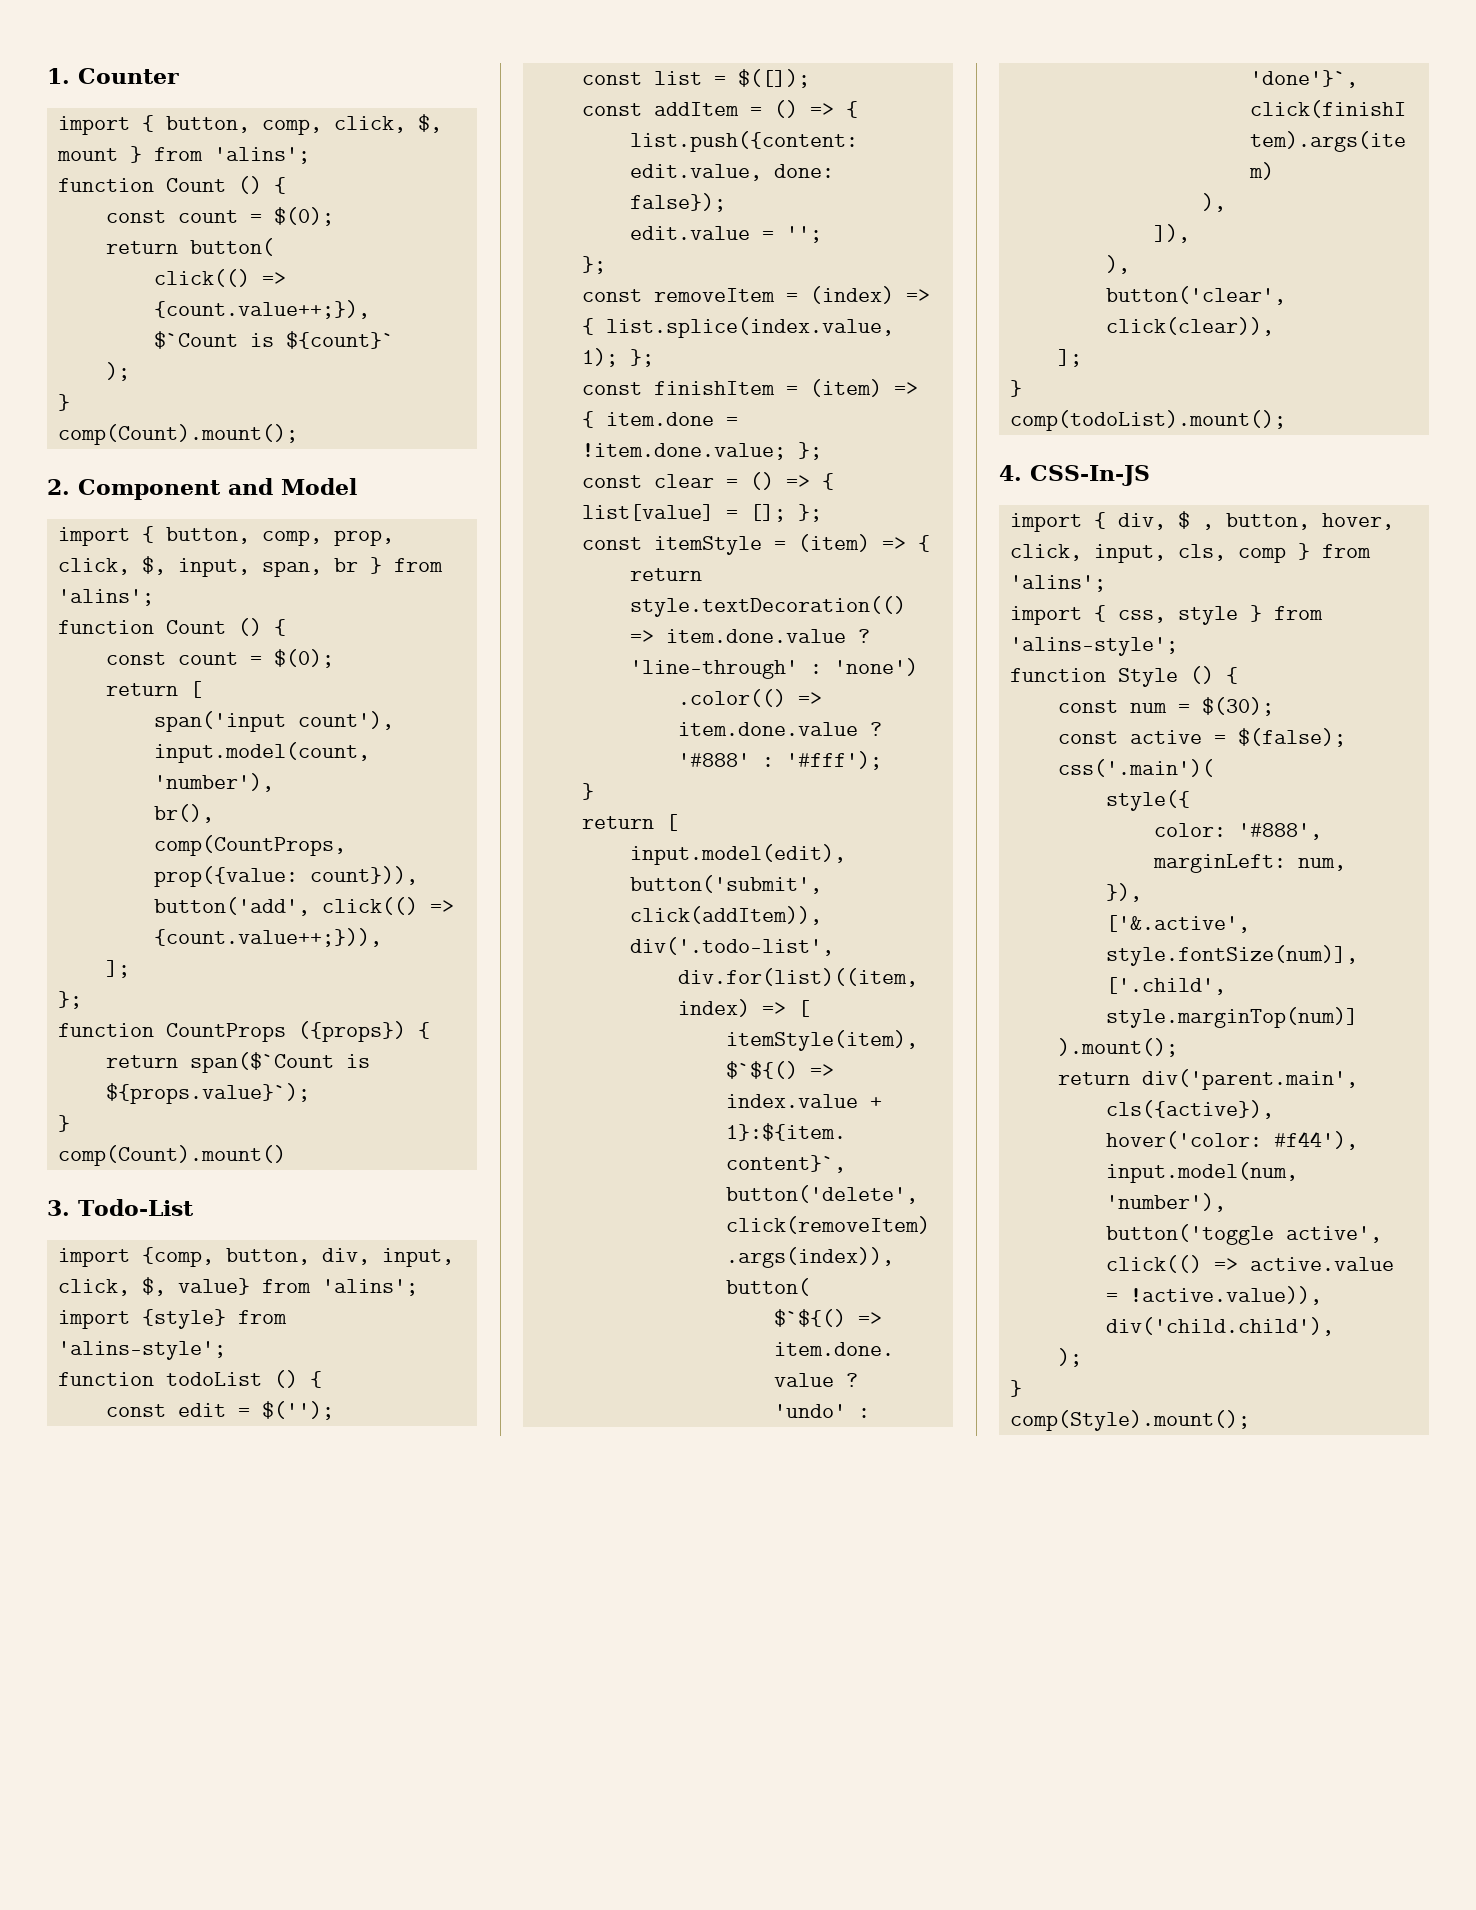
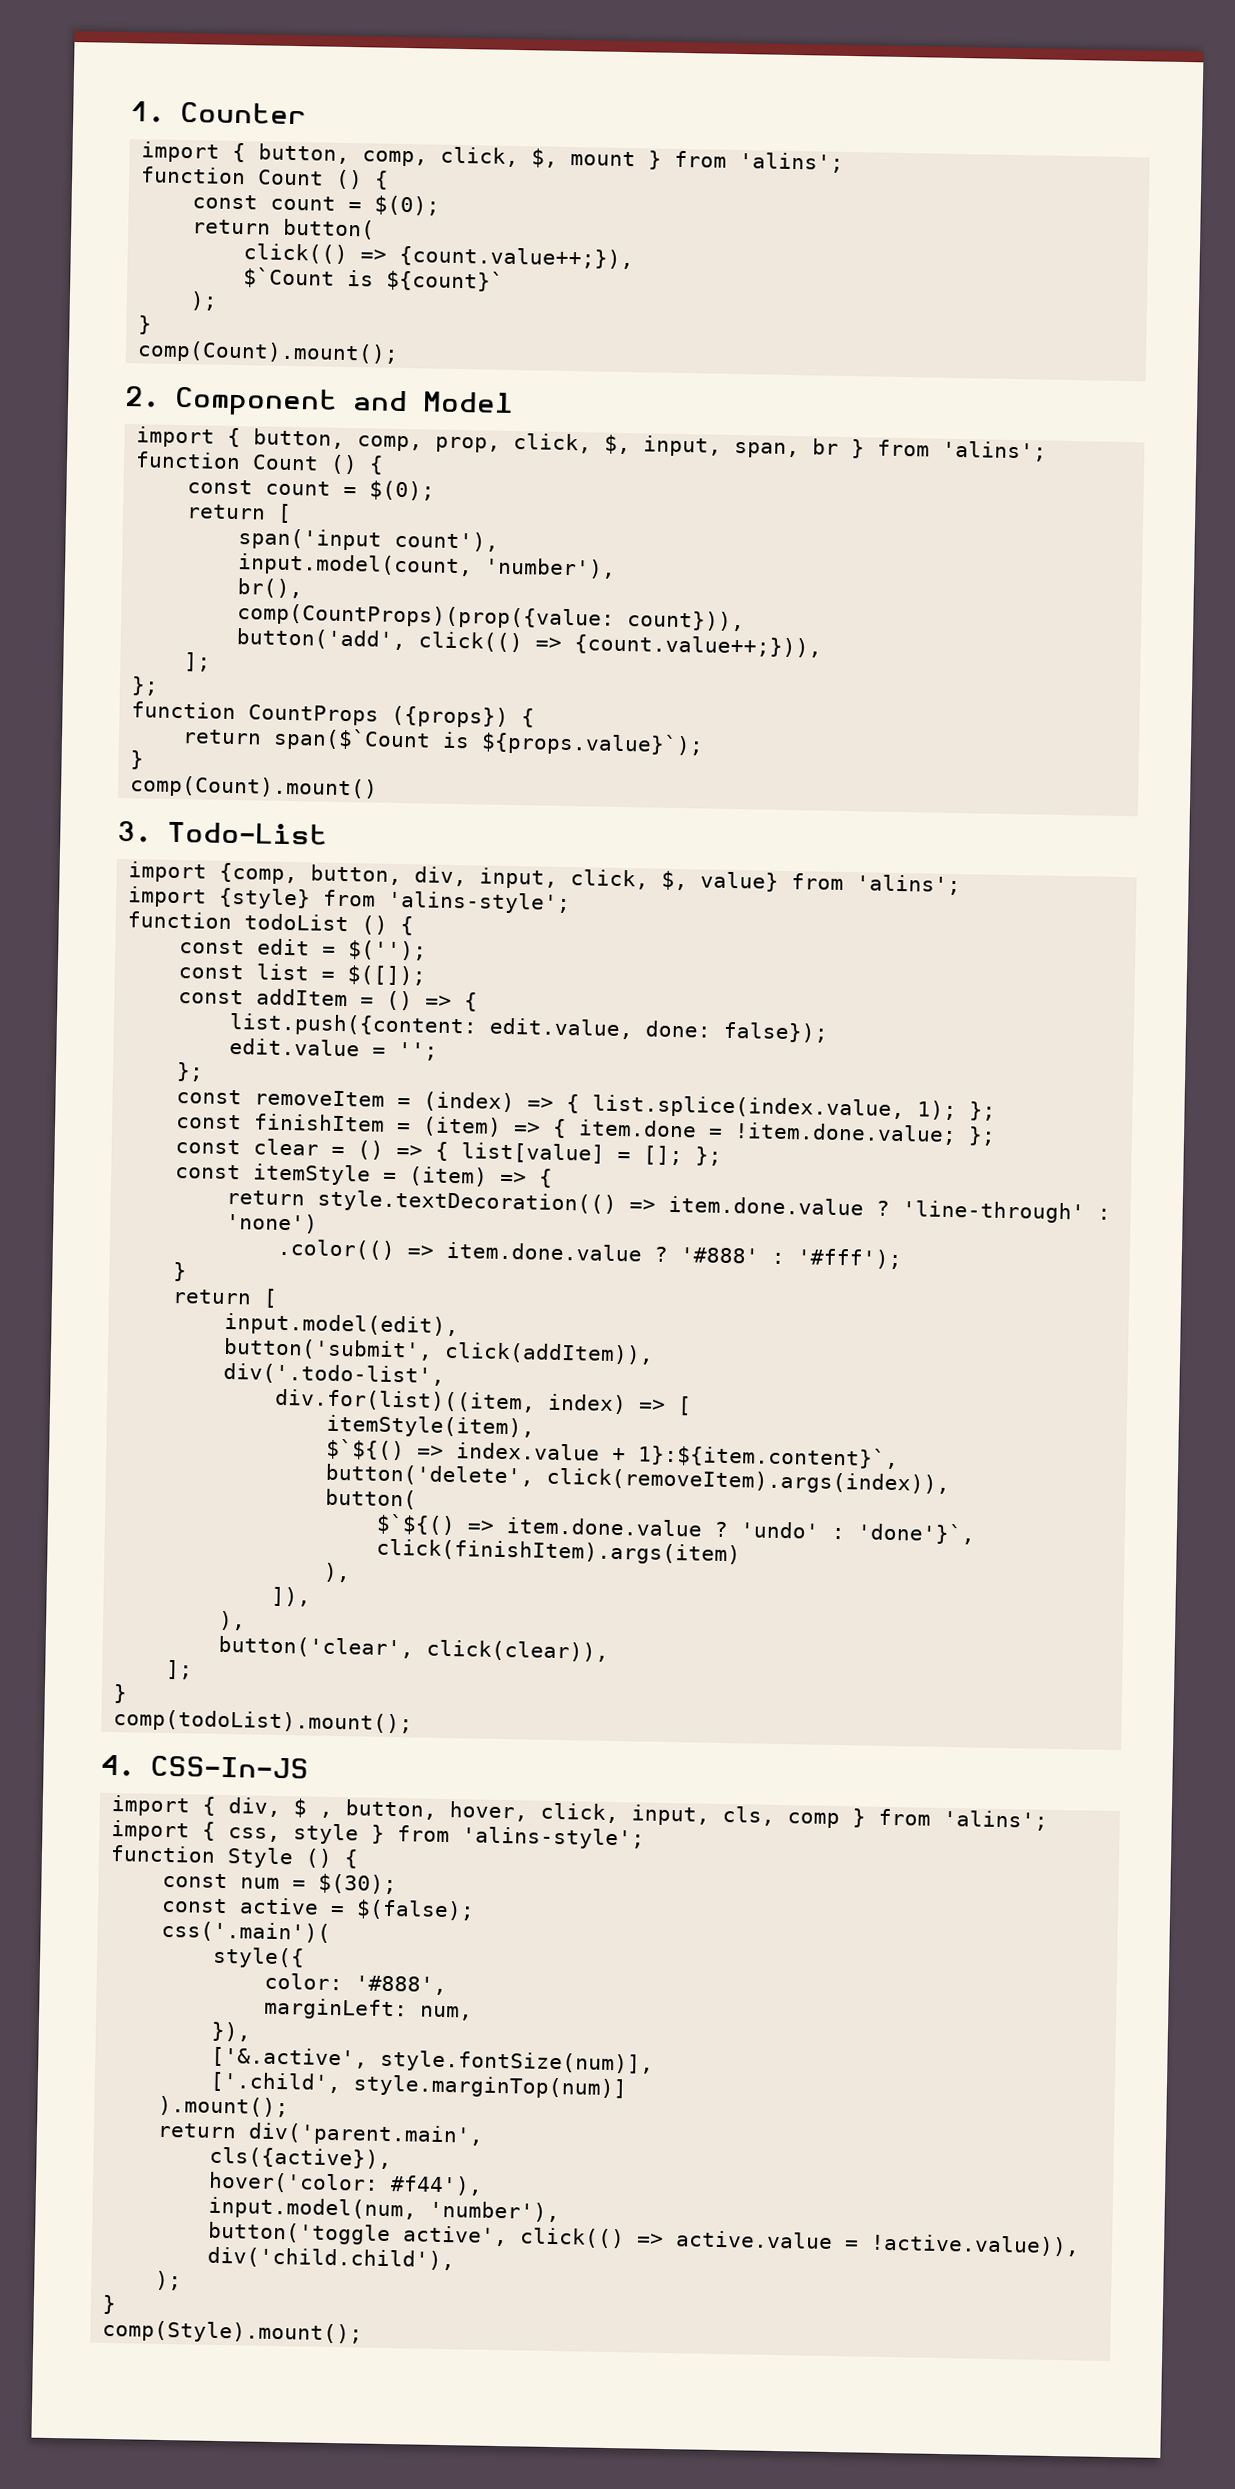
- comp(CountProps, prop({value: count})),
+ comp(CountProps)(prop({value: count})),

